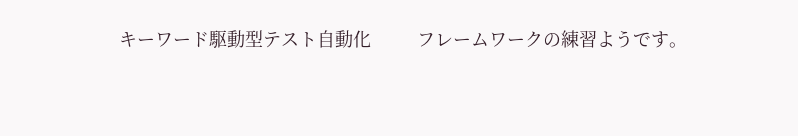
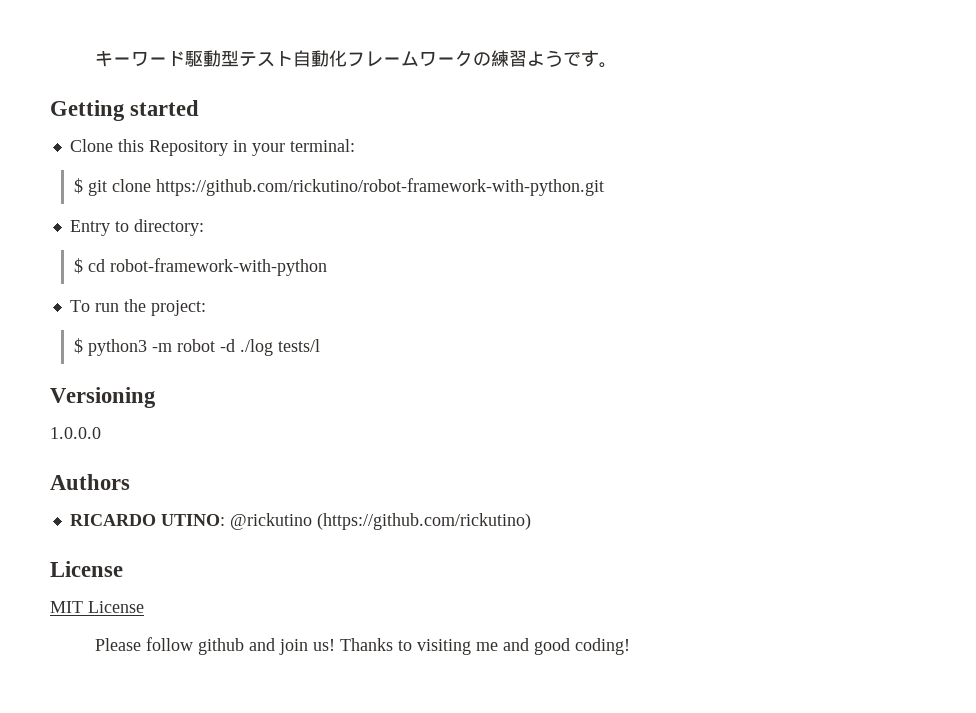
+ Getting started
+ Clone this Repository in your terminal:
+ $ git clone https://github.com/rickutino/robot-framework-with-python.git
+ Entry to directory:
+ $ cd robot-framework-with-python
+ To run the project:
+ $ python3 -m robot -d ./log tests/l
+ Versioning
+ 1.0.0.0
+ Authors
+ RICARDO UTINO: @rickutino (https://github.com/rickutino)
+ License
+ MIT License
+ Please follow github and join us! Thanks to visiting me and good coding!

